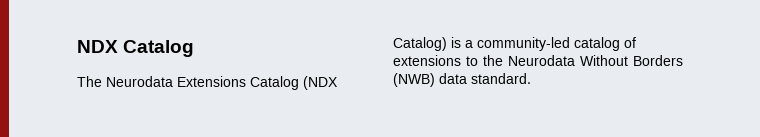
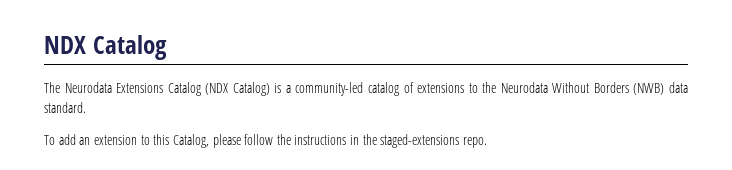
+ To add an extension to this Catalog, please follow the instructions in the staged-extensions repo.

